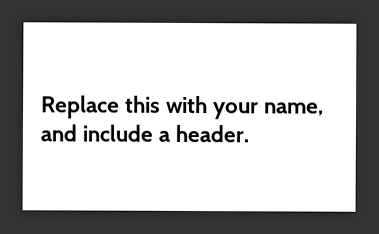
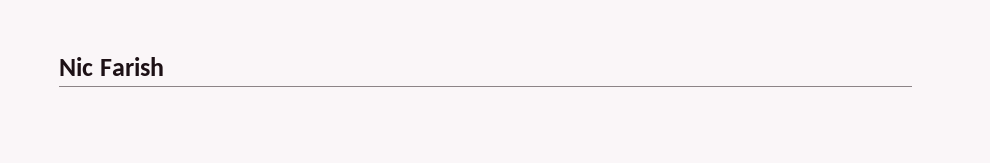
- Replace this with your name, and include a header.
+ Nic Farish

